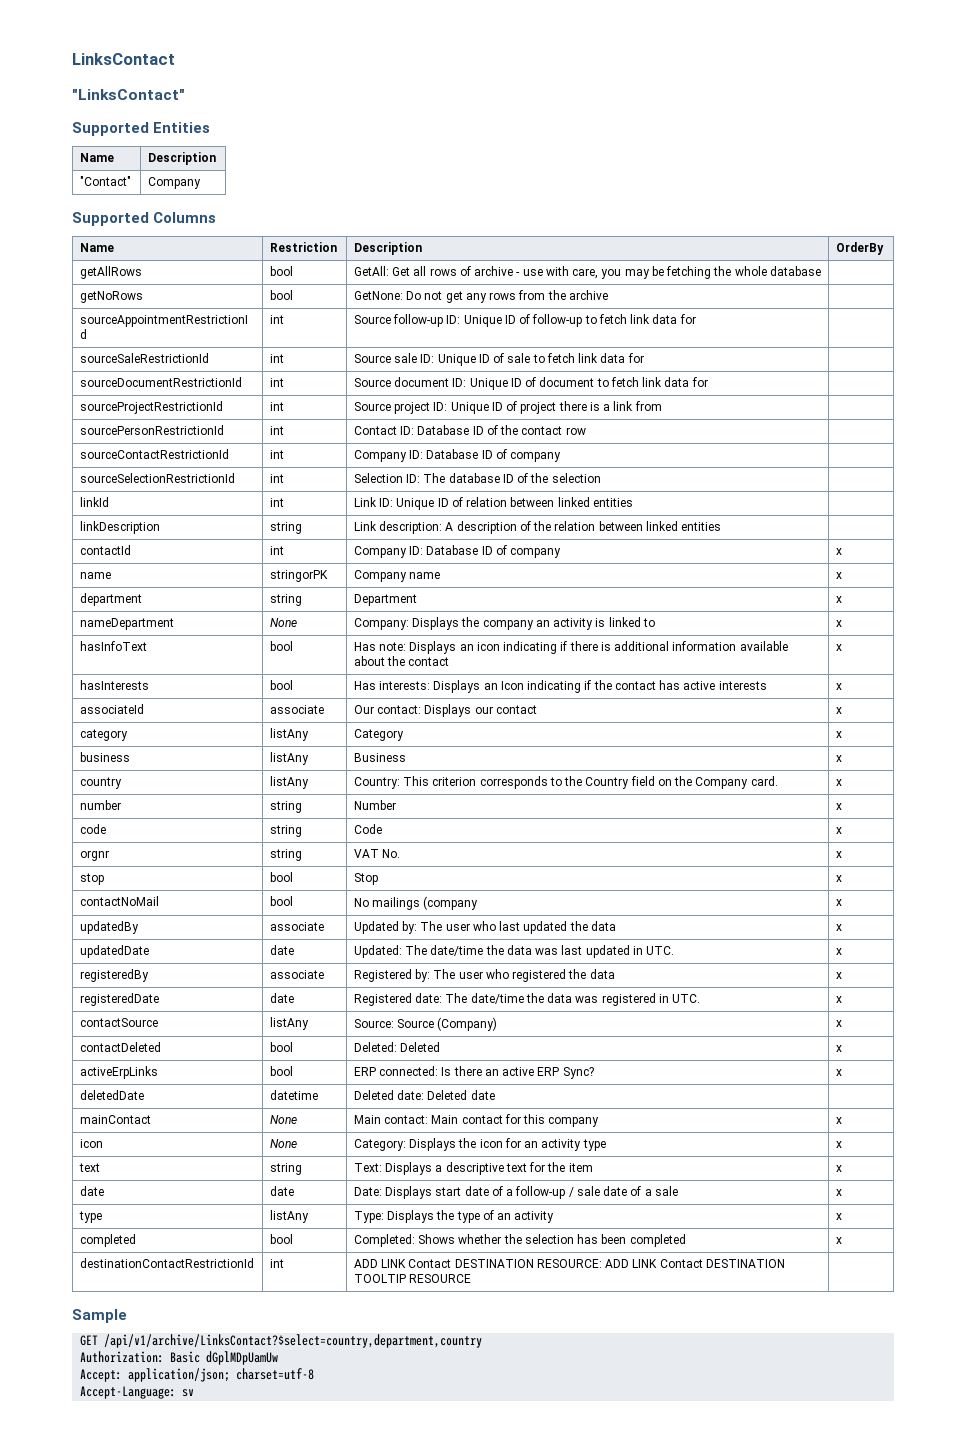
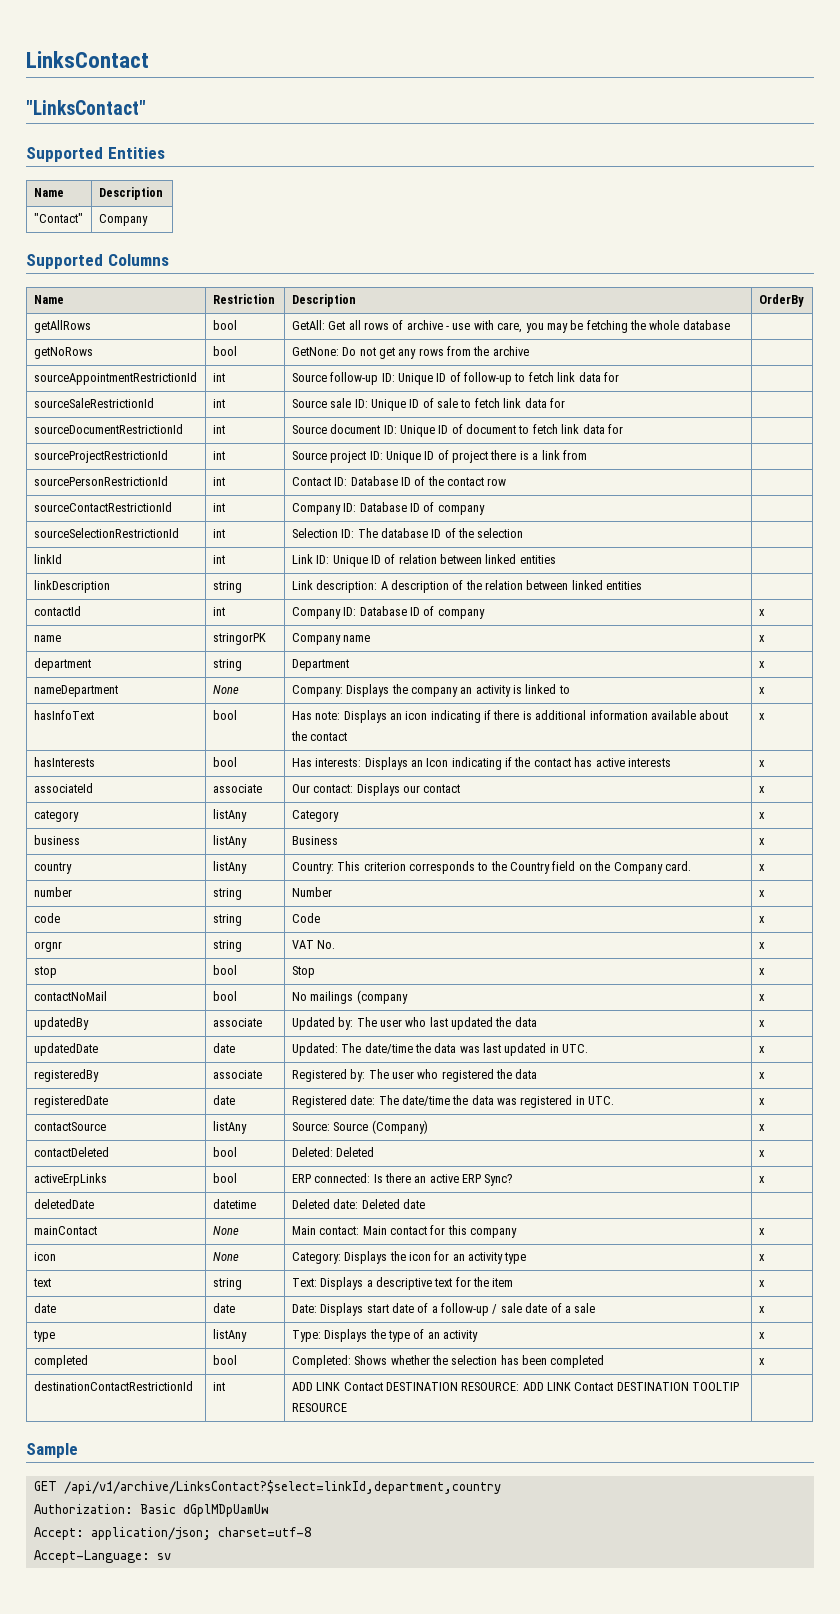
- GET /api/v1/archive/LinksContact?$select=country,department,country
+ GET /api/v1/archive/LinksContact?$select=linkId,department,country

